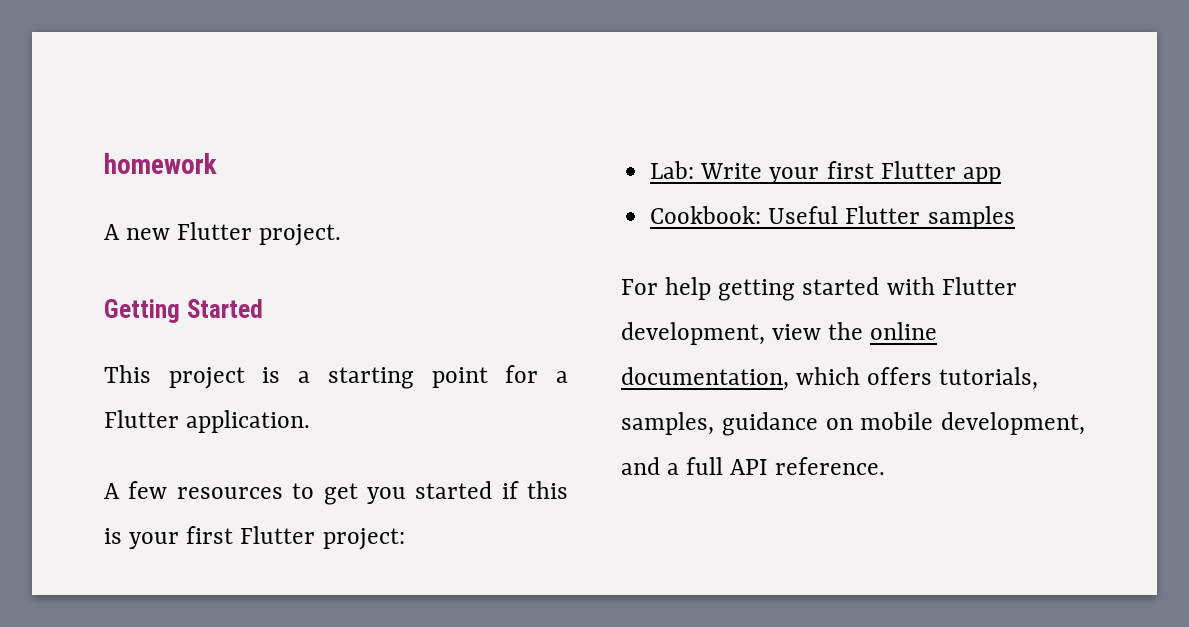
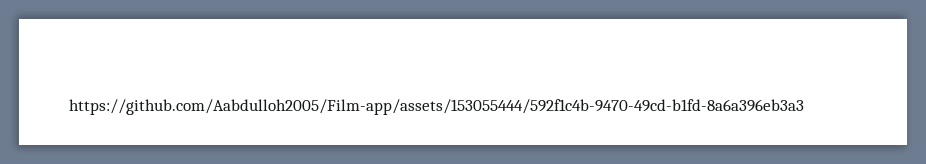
- homework
- A new Flutter project.
- Getting Started
- This project is a starting point for a Flutter application.
- A few resources to get you started if this is your first Flutter project:
- Lab: Write your first Flutter app
- Cookbook: Useful Flutter samples
- For help getting started with Flutter development, view the online documentation, which offers tutorials, samples, guidance on mobile development, and a full API reference.
+ https://github.com/Aabdulloh2005/Film-app/assets/153055444/592f1c4b-9470-49cd-b1fd-8a6a396eb3a3

